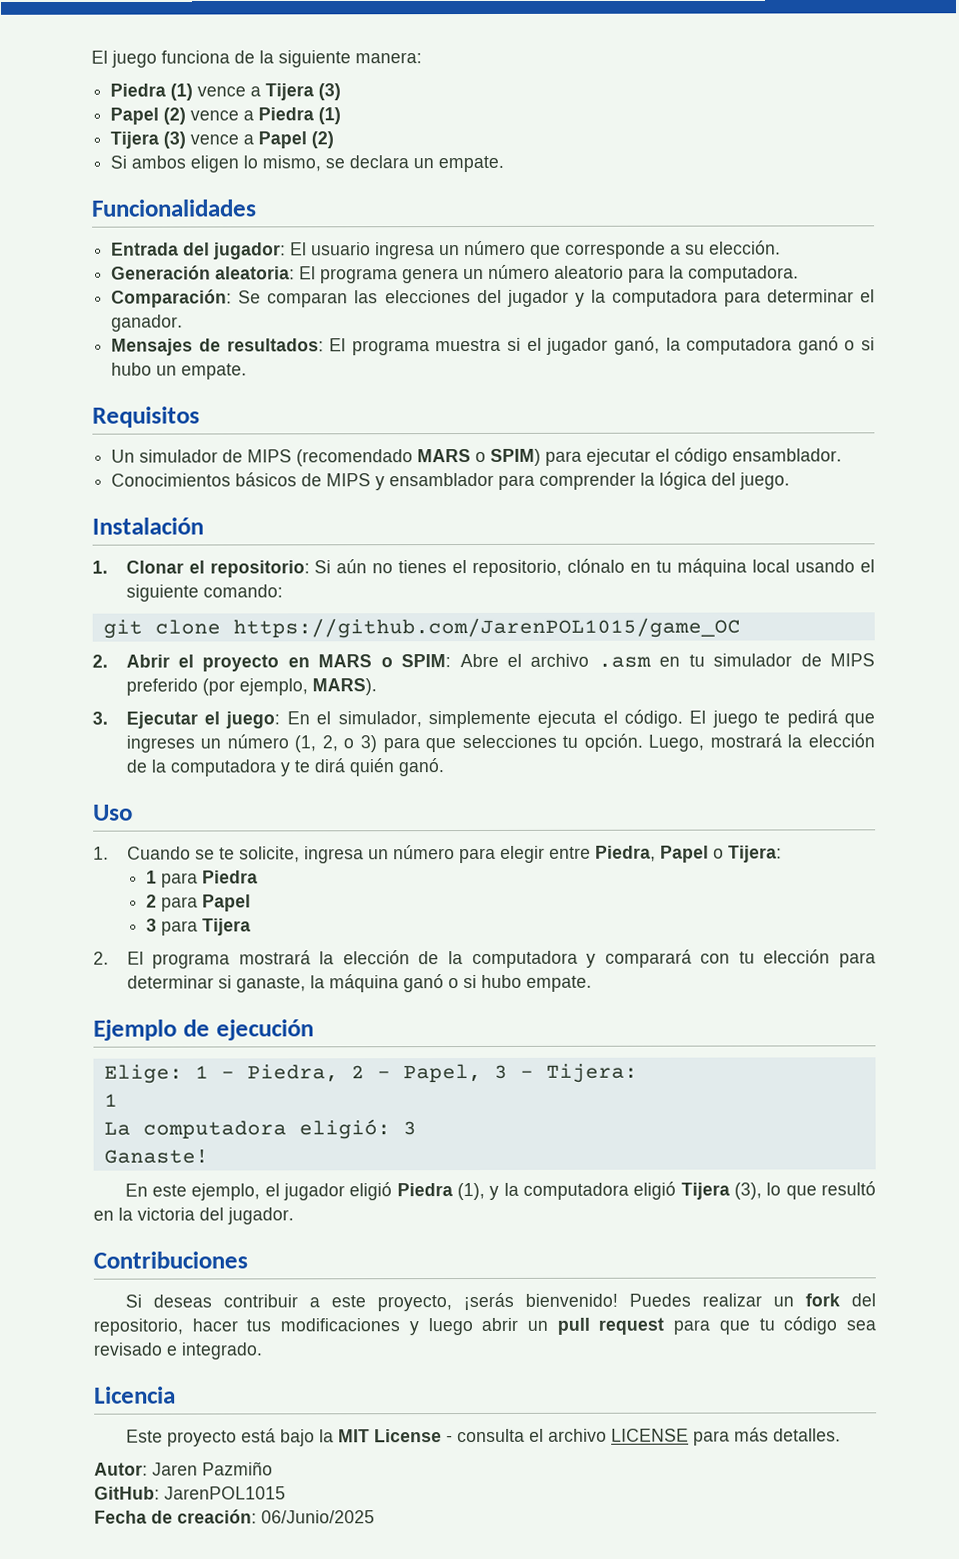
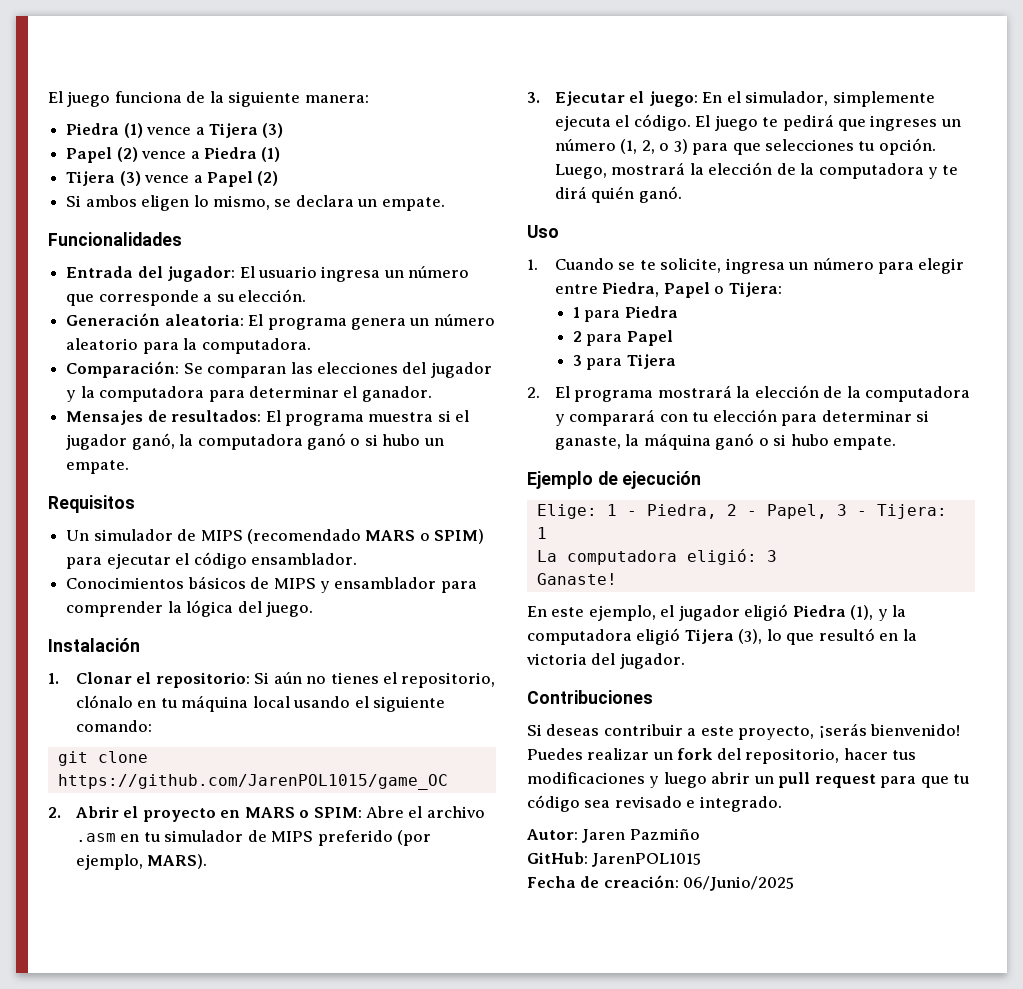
- Licencia
- Este proyecto está bajo la MIT License - consulta el archivo LICENSE para más detalles.

